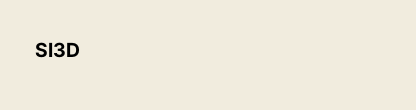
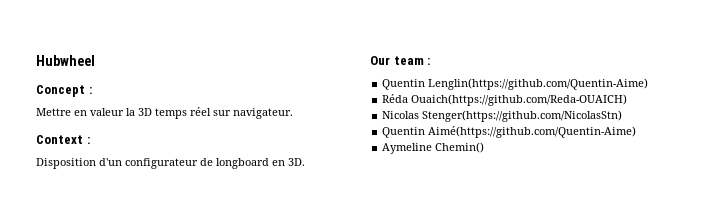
- SI3D
+ Hubwheel
+ Concept :
+ Mettre en valeur la 3D temps réel sur navigateur.
+ Context :
+ Disposition d'un configurateur de longboard en 3D.
+ Our team :
+ Quentin Lenglin(https://github.com/Quentin-Aime)
+ Réda Ouaich(https://github.com/Reda-OUAICH)
+ Nicolas Stenger(https://github.com/NicolasStn)
+ Quentin Aimé(https://github.com/Quentin-Aime)
+ Aymeline Chemin()

